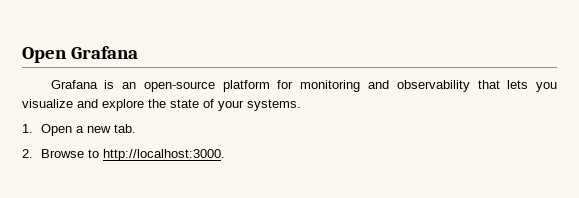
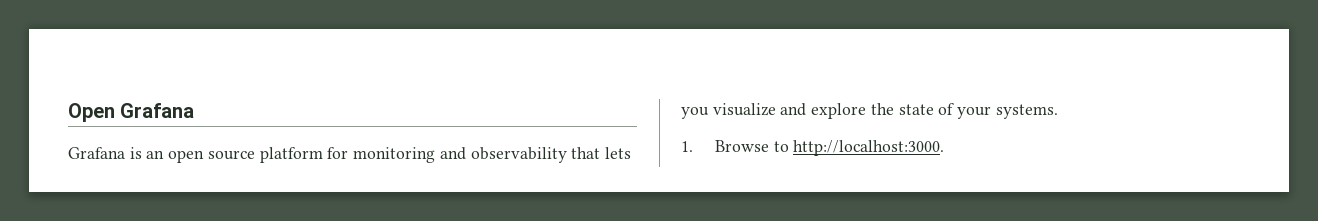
- Grafana is an open-source platform for monitoring and observability that lets you visualize and explore the state of your systems.
+ Grafana is an open source platform for monitoring and observability that lets you visualize and explore the state of your systems.
- 1. Open a new tab.
- 2. Browse to http://localhost:3000.
+ 1. Browse to http://localhost:3000.

